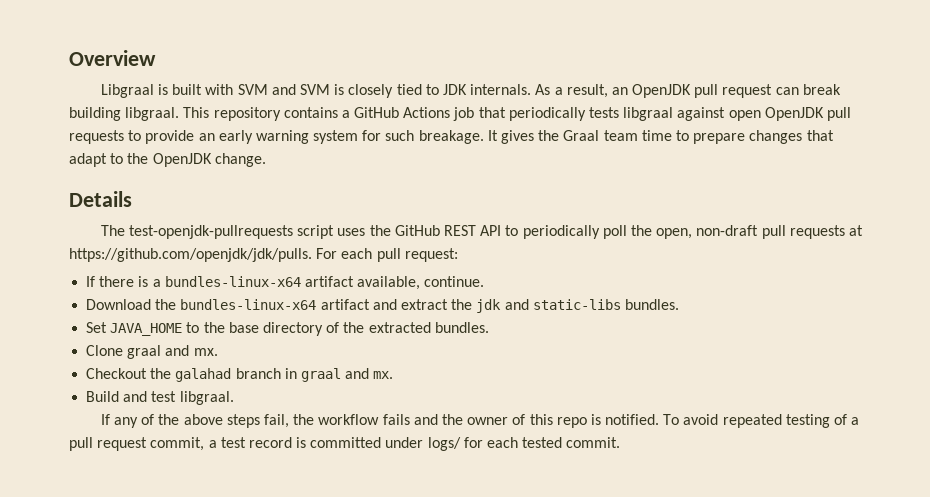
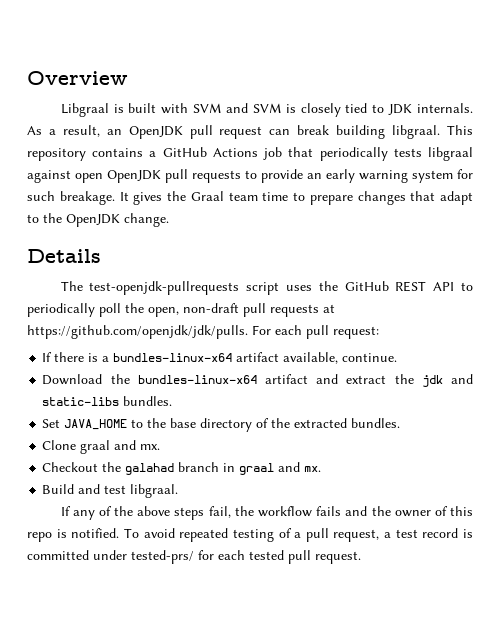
- To avoid repeated testing of a pull request commit, a test record is committed under logs/ for each tested commit.
+ To avoid repeated testing of a pull request, a test record is committed under tested-prs/ for each tested pull request.

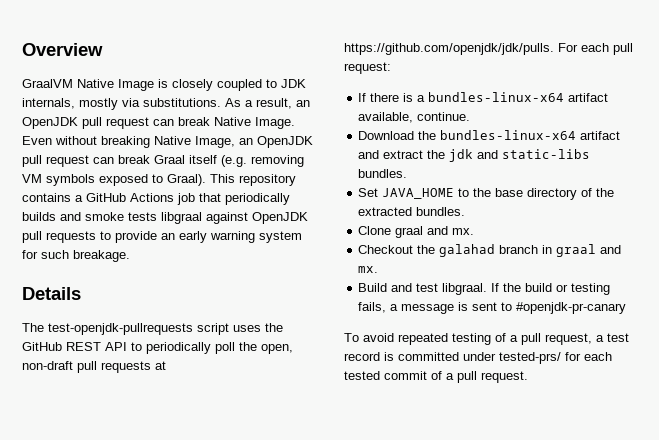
- Libgraal is built with SVM and SVM is closely tied to JDK internals.
+ GraalVM Native Image is closely coupled to JDK internals, mostly via substitutions.
- As a result, an OpenJDK pull request can break building libgraal.
+ As a result, an OpenJDK pull request can break Native Image. Even without breaking Native Image, an OpenJDK pull request can break Graal itself (e.g. removing VM symbols exposed to Graal).
- This repository contains a GitHub Actions job that periodically tests libgraal against open OpenJDK pull requests to provide an early warning system for such breakage. It gives the Graal team time to prepare changes that adapt to the OpenJDK change.
+ This repository contains a GitHub Actions job that periodically builds and smoke tests libgraal against OpenJDK pull requests to provide an early warning system for such breakage.
- Build and test libgraal.
- If any of the above steps fail, the workflow fails and the owner of this repo is notified. To avoid repeated testing of a pull request, a test record is committed under tested-prs/ for each tested pull request.
+ Build and test libgraal. If the build or testing fails, a message is sent to #openjdk-pr-canary
+ To avoid repeated testing of a pull request, a test record is committed under tested-prs/ for each tested commit of a pull request.

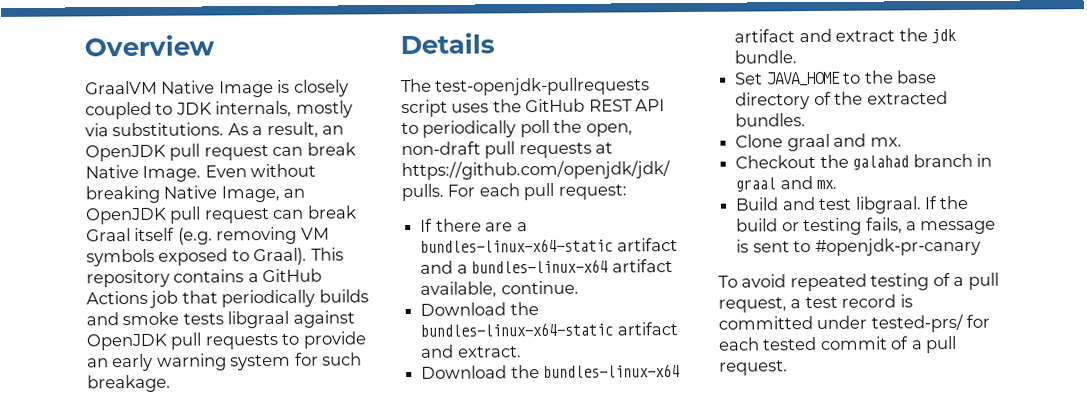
- If there is a bundles-linux-x64 artifact available, continue.
+ If there are a bundles-linux-x64-static artifact and a bundles-linux-x64 artifact available, continue.
+ Download the bundles-linux-x64-static artifact and extract.
- Download the bundles-linux-x64 artifact and extract the jdk and static-libs bundles.
+ Download the bundles-linux-x64 artifact and extract the jdk bundle.

